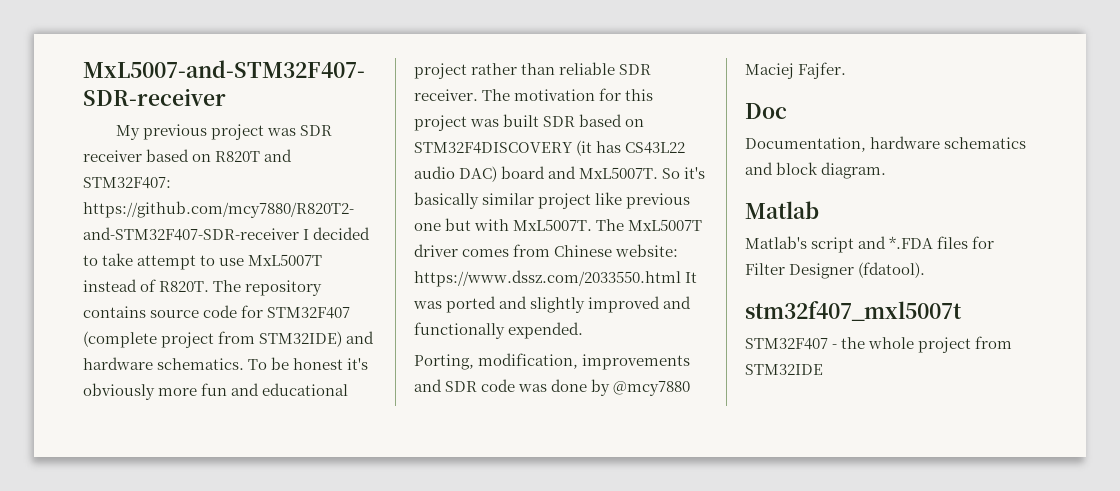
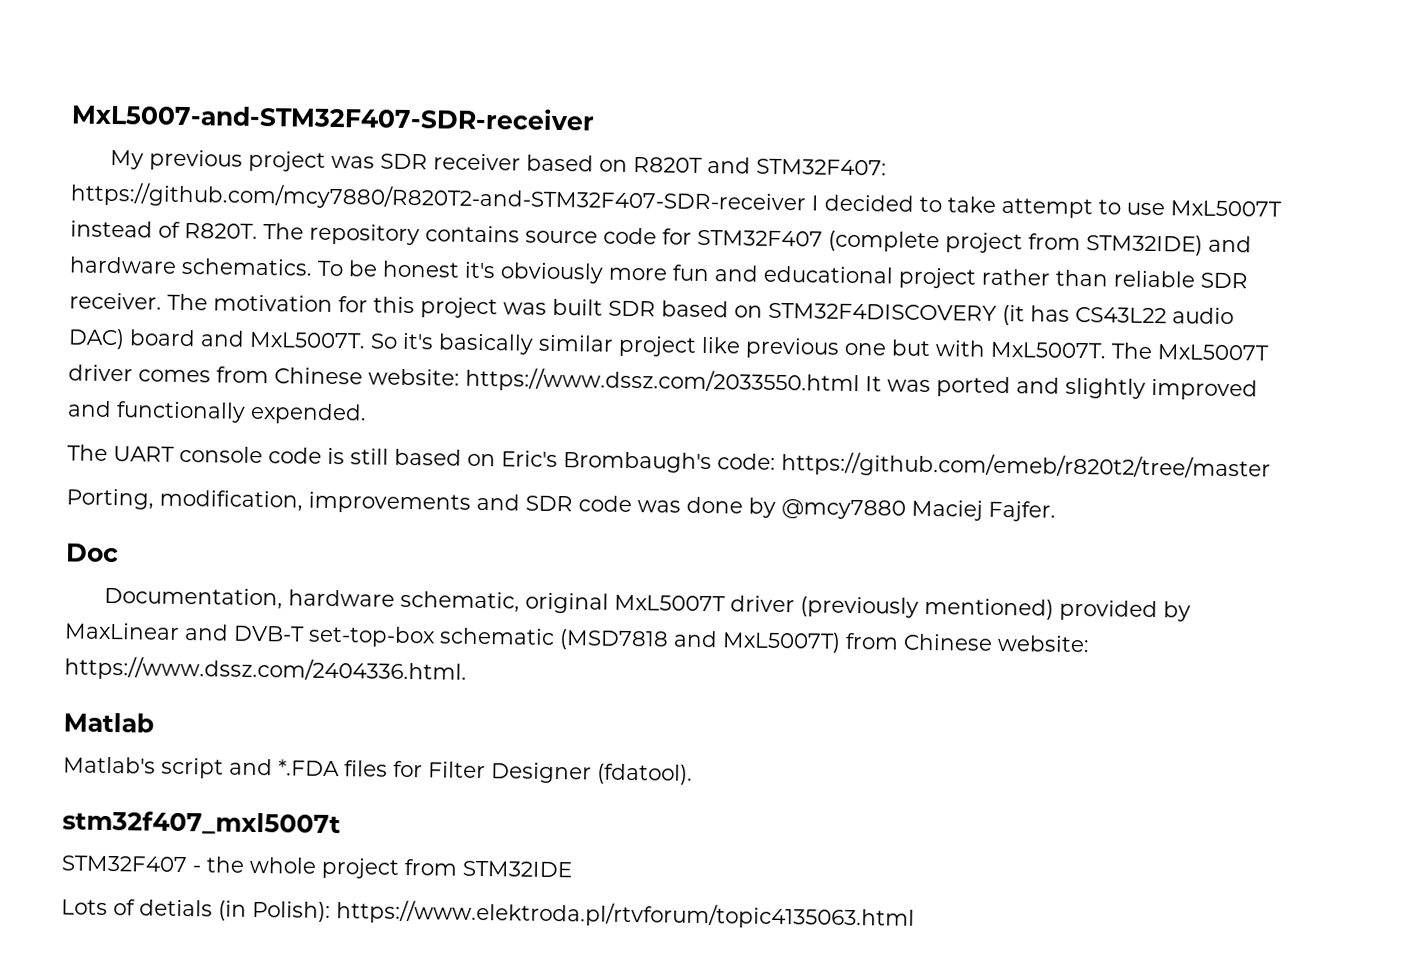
+ The UART console code is still based on Eric's Brombaugh's code: https://github.com/emeb/r820t2/tree/master
- Documentation, hardware schematics and block diagram.
+ Documentation, hardware schematic, original MxL5007T driver (previously mentioned) provided by MaxLinear and DVB-T set-top-box schematic (MSD7818 and MxL5007T) from Chinese website: https://www.dssz.com/2404336.html.
+ Lots of detials (in Polish): https://www.elektroda.pl/rtvforum/topic4135063.html

